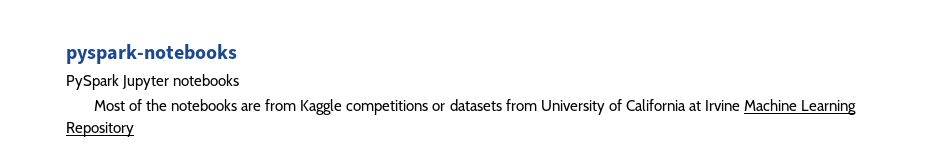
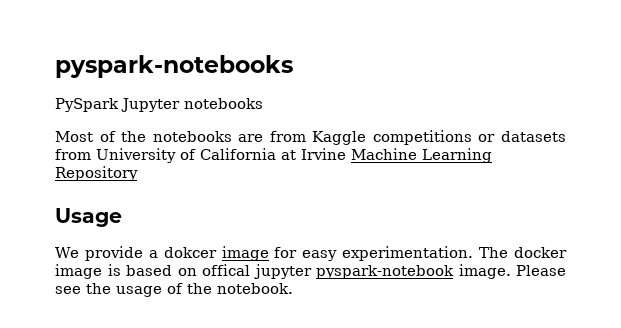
+ Usage
+ We provide a dokcer image for easy experimentation. The docker image is based on offical jupyter pyspark-notebook image. Please see the usage of the notebook.

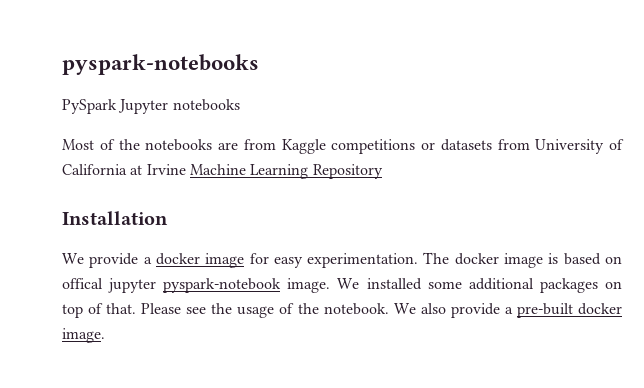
- Usage
+ Installation
- We provide a dokcer image for easy experimentation.
+ We provide a docker image for easy experimentation.
+ We installed some additional packages on top of that.
+ We also provide a pre-built docker image.

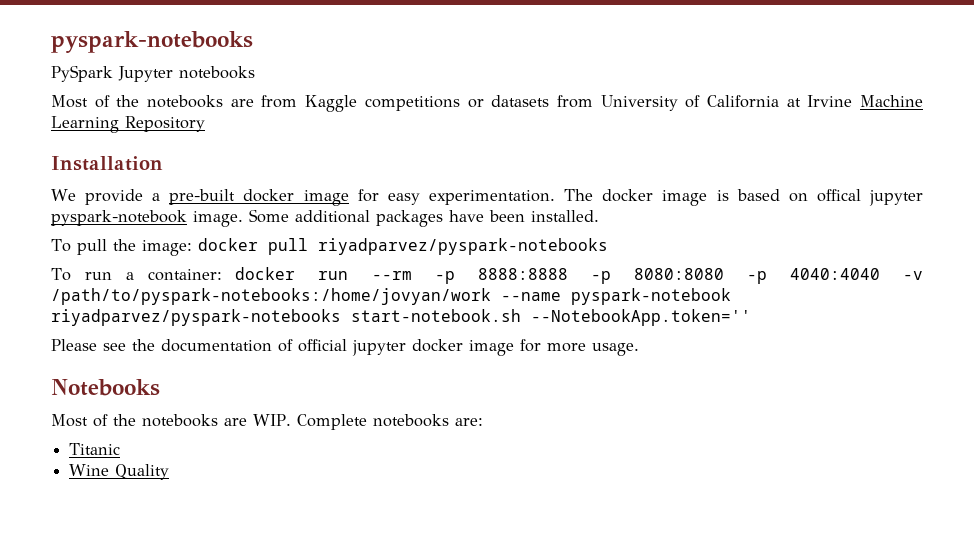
- We provide a docker image for easy experimentation.
+ We provide a pre-built docker image for easy experimentation.
- We installed some additional packages on top of that. Please see the usage of the notebook. We also provide a pre-built docker image.
+ Some additional packages have been installed.
+ To pull the image: docker pull riyadparvez/pyspark-notebooks
+ To run a container: docker run --rm -p 8888:8888 -p 8080:8080 -p 4040:4040 -v /path/to/pyspark-notebooks:/home/jovyan/work --name pyspark-notebook riyadparvez/pyspark-notebooks start-notebook.sh --NotebookApp.token=''
+ Please see the documentation of official jupyter docker image for more usage.
+ Notebooks
+ Most of the notebooks are WIP. Complete notebooks are:
+ Titanic
+ Wine Quality

